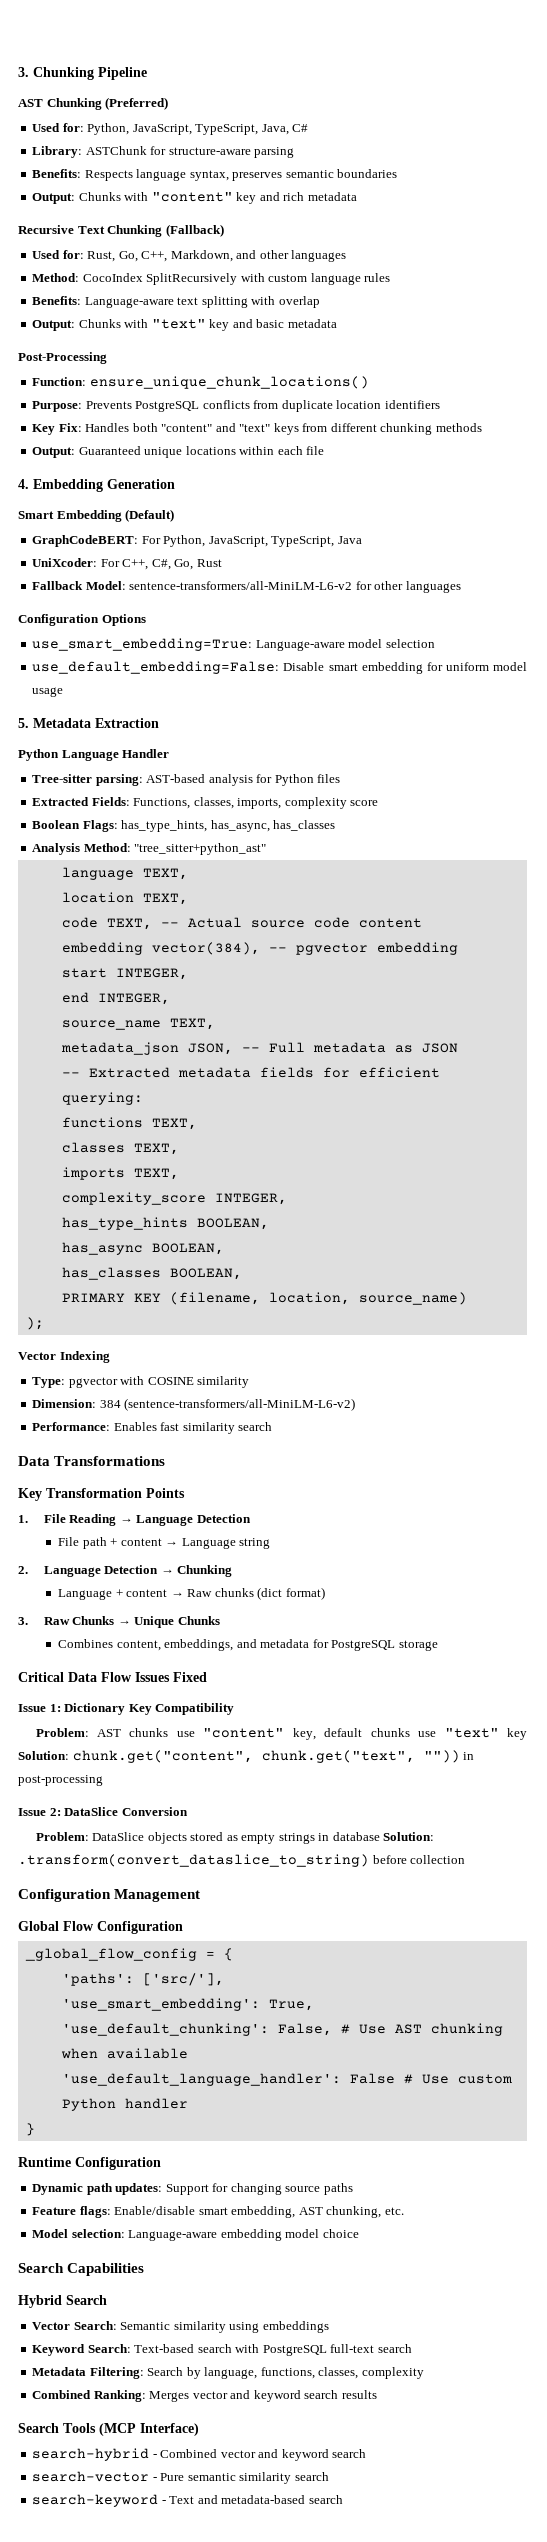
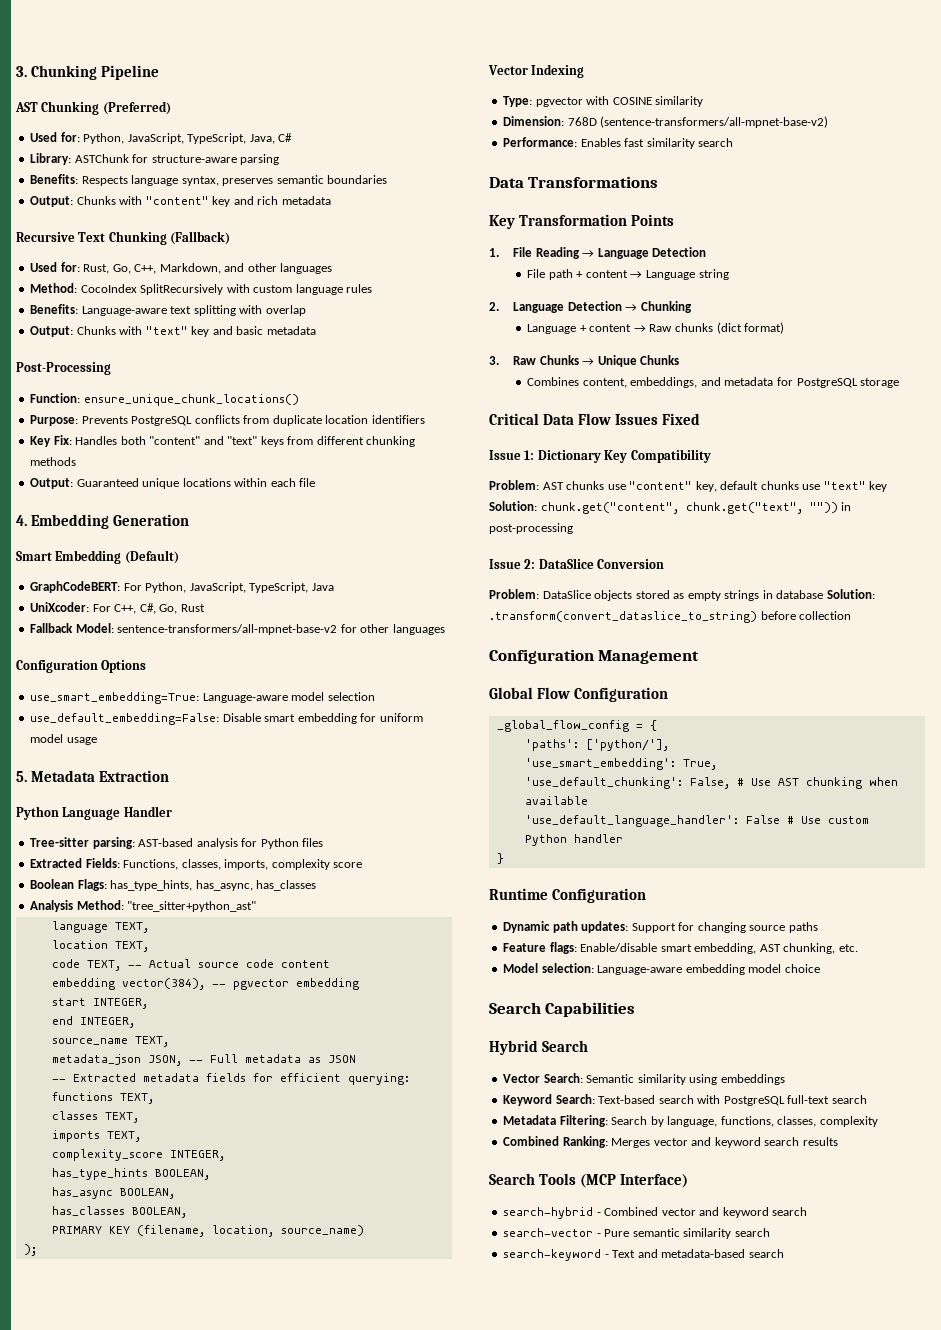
- Fallback Model: sentence-transformers/all-MiniLM-L6-v2 for other languages
+ Fallback Model: sentence-transformers/all-mpnet-base-v2 for other languages
- Dimension: 384 (sentence-transformers/all-MiniLM-L6-v2)
+ Dimension: 768D (sentence-transformers/all-mpnet-base-v2)
- 'paths': ['src/'],
+ 'paths': ['python/'],

